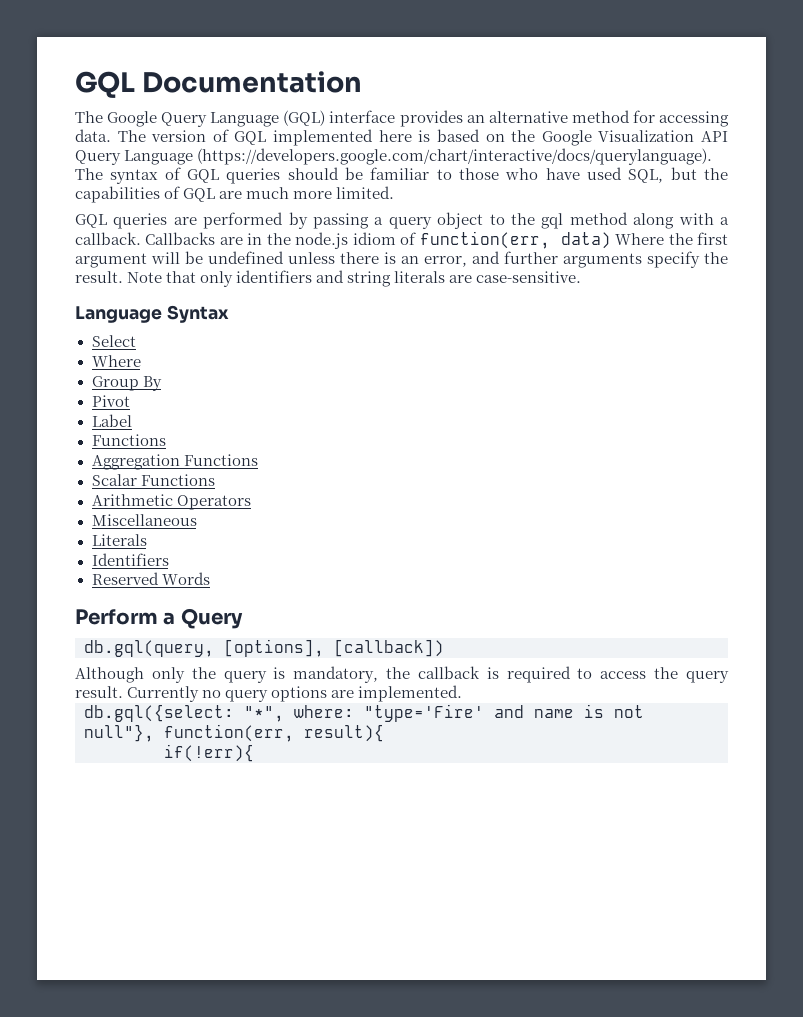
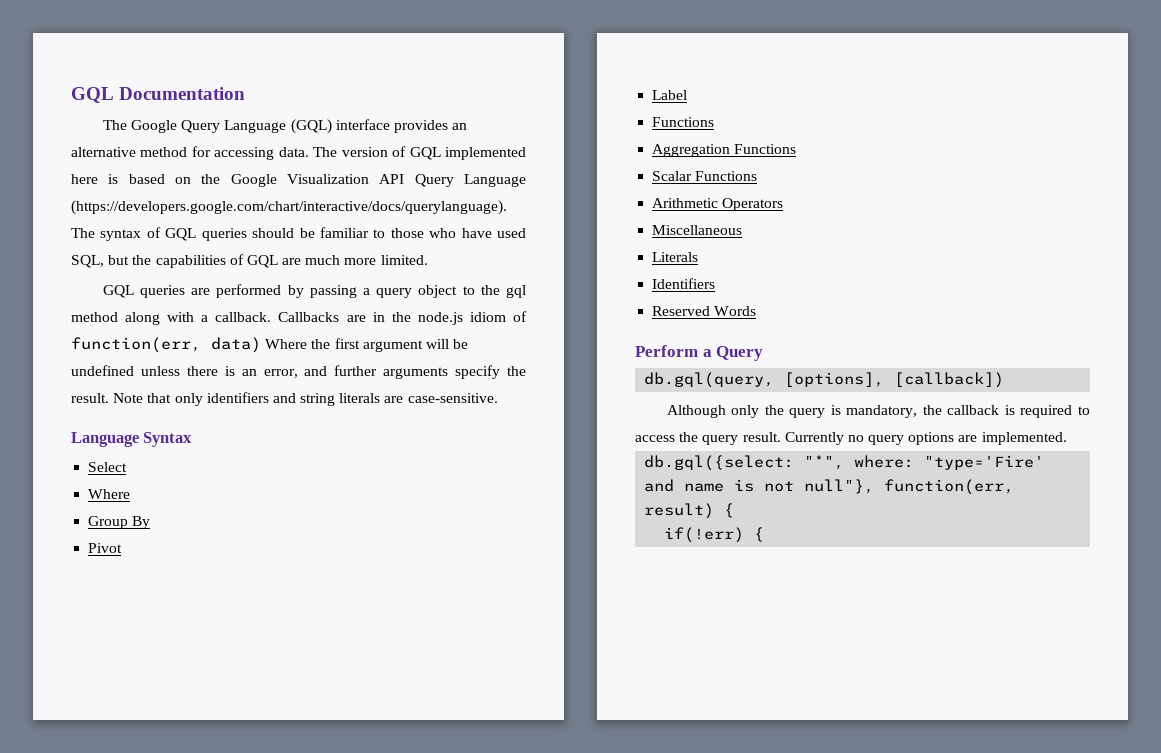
- db.gql({select: "*", where: "type='Fire' and name is not null"}, function(err, result){
- if(!err){
+ db.gql({select: "*", where: "type='Fire' and name is not null"}, function(err, result) {
+ if(!err) {

